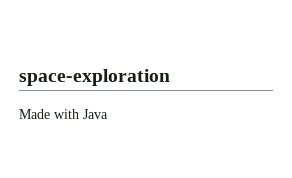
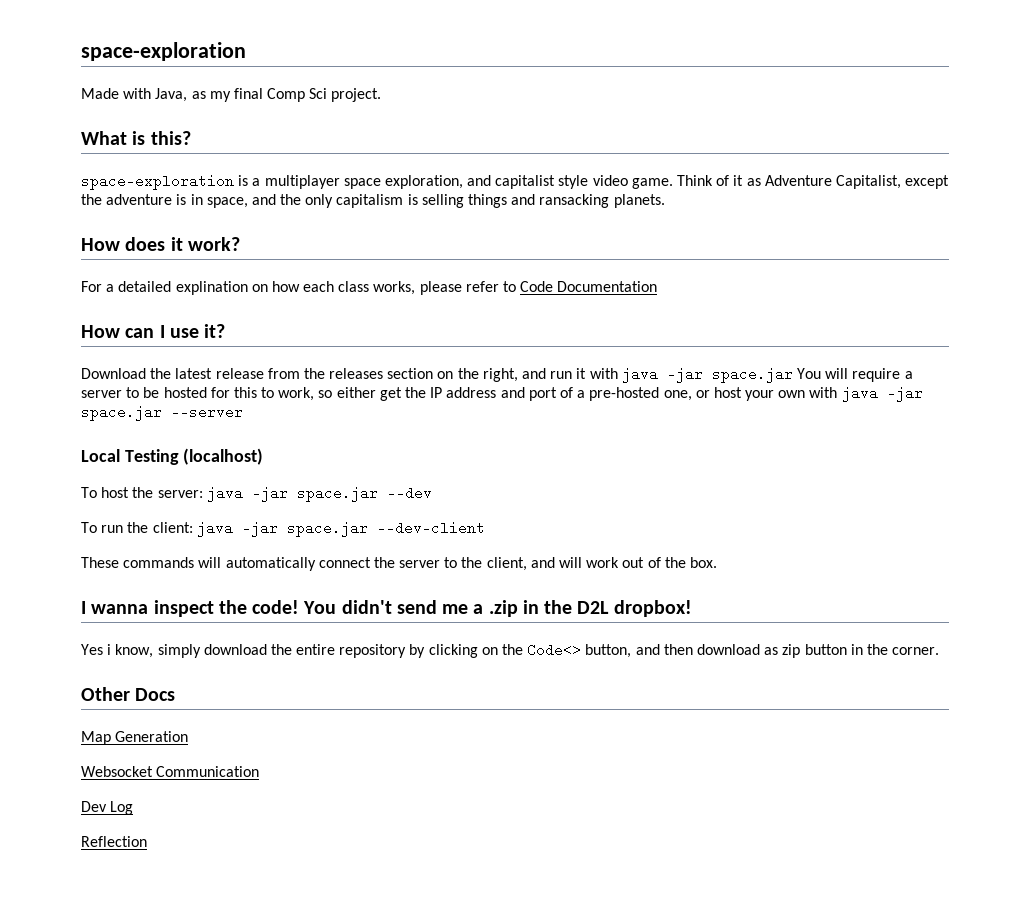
- Made with Java
+ Made with Java, as my final Comp Sci project.
+ What is this?
+ space-exploration is a multiplayer space exploration, and capitalist style video game. Think of it as Adventure Capitalist, except the adventure is in space, and the only capitalism is selling things and ransacking planets.
+ How does it work?
+ For a detailed explination on how each class works, please refer to Code Documentation
+ How can I use it?
+ Download the latest release from the releases section on the right, and run it with java -jar space.jar You will require a server to be hosted for this to work, so either get the IP address and port of a pre-hosted one, or host your own with java -jar space.jar --server
+ Local Testing (localhost)
+ To host the server: java -jar space.jar --dev
+ To run the client: java -jar space.jar --dev-client
+ These commands will automatically connect the server to the client, and will work out of the box.
+ I wanna inspect the code! You didn't send me a .zip in the D2L dropbox!
+ Yes i know, simply download the entire repository by clicking on the Code<> button, and then download as zip button in the corner.
+ Other Docs
+ Map Generation
+ Websocket Communication
+ Dev Log
+ Reflection

